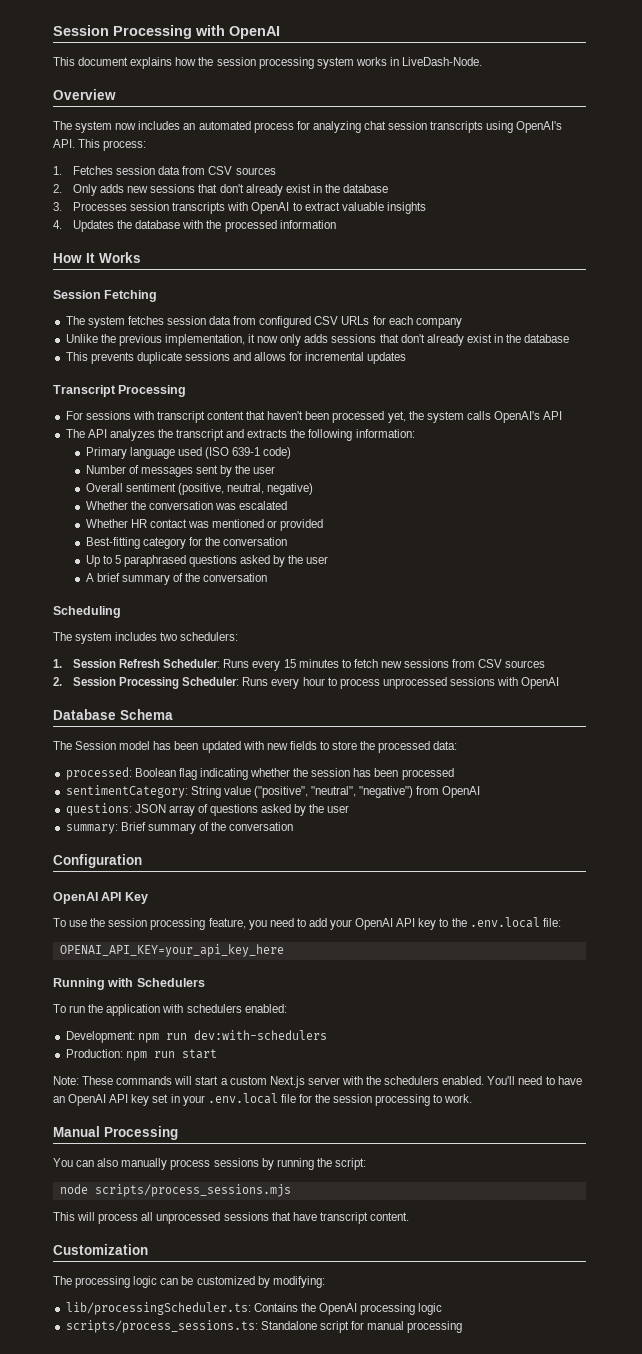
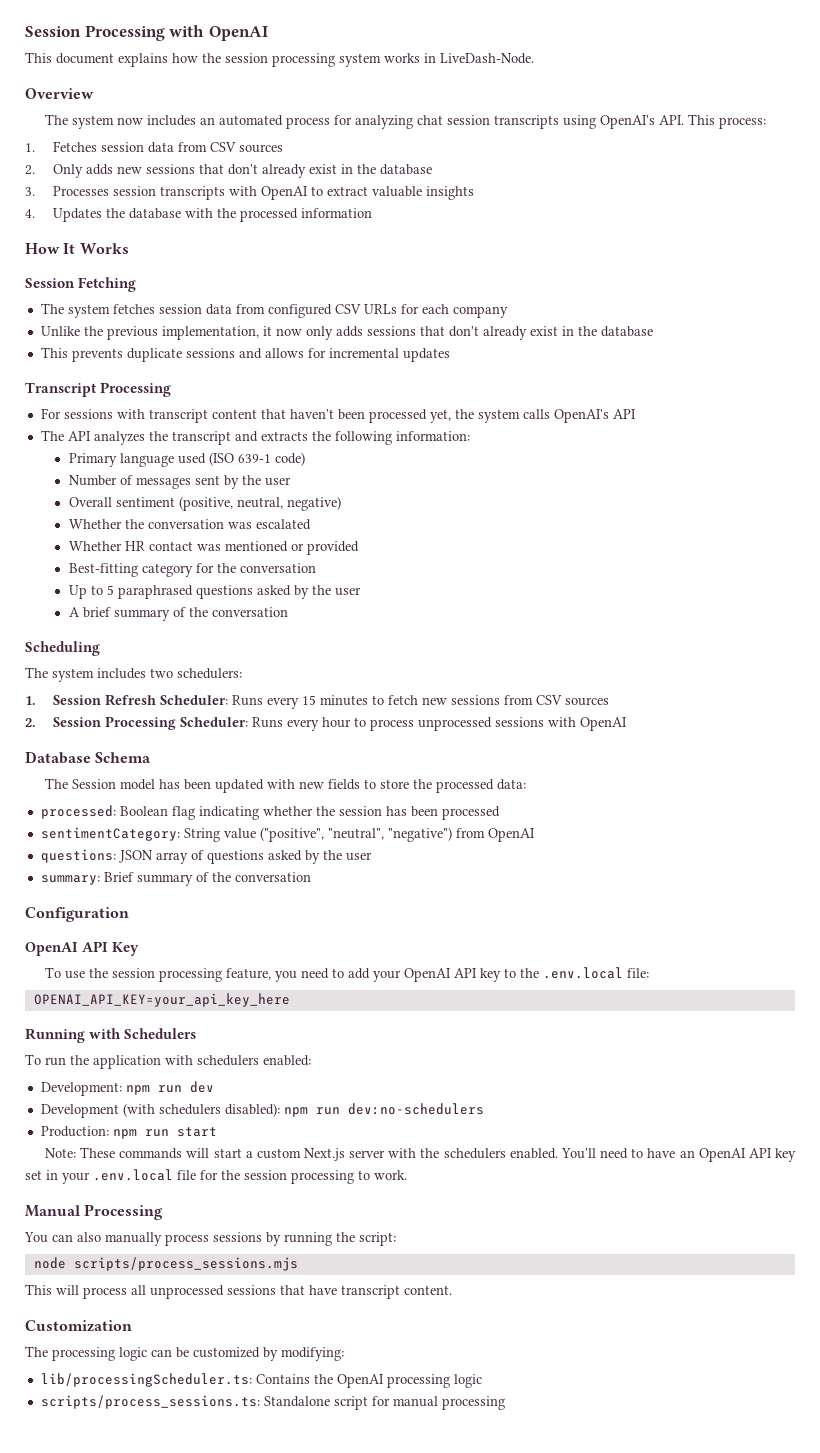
- Development: npm run dev:with-schedulers
+ Development: npm run dev
+ Development (with schedulers disabled): npm run dev:no-schedulers

